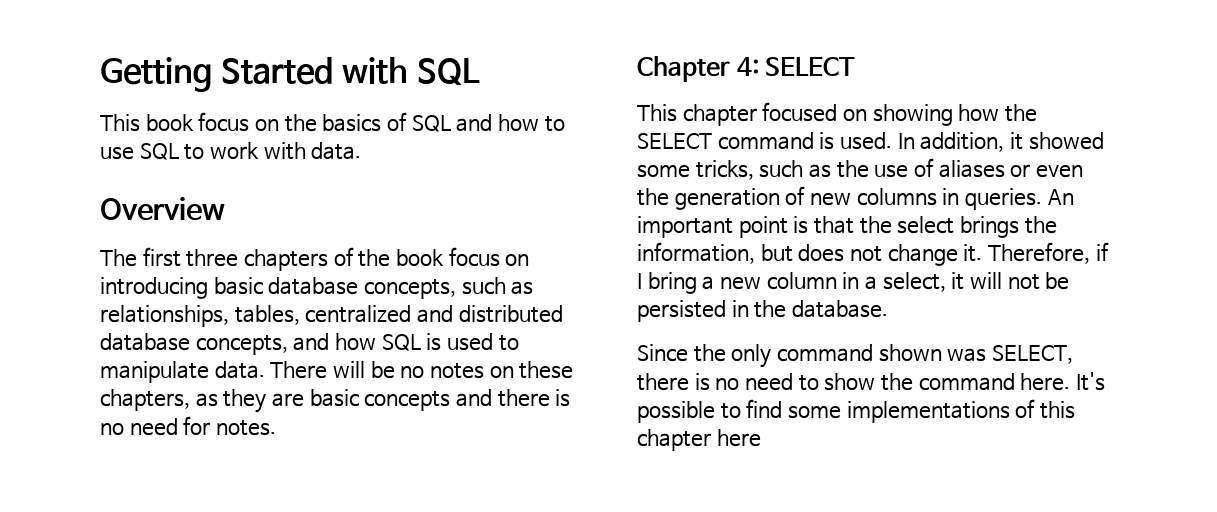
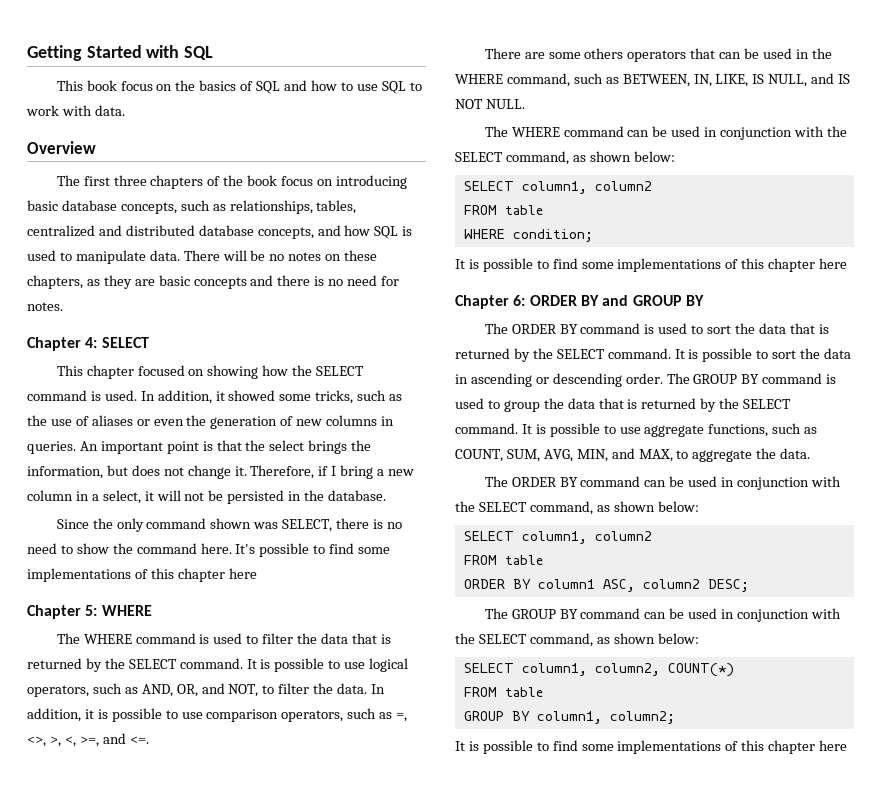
+ Chapter 5: WHERE
+ The WHERE command is used to filter the data that is returned by the SELECT command. It is possible to use logical operators, such as AND, OR, and NOT, to filter the data. In addition, it is possible to use comparison operators, such as =, <>, >, <, >=, and <=.
+ There are some others operators that can be used in the WHERE command, such as BETWEEN, IN, LIKE, IS NULL, and IS NOT NULL.
+ The WHERE command can be used in conjunction with the SELECT command, as shown below:
+ SELECT column1, column2
+ FROM table
+ WHERE condition;
+ It is possible to find some implementations of this chapter here
+ Chapter 6: ORDER BY and GROUP BY
+ The ORDER BY command is used to sort the data that is returned by the SELECT command. It is possible to sort the data in ascending or descending order. The GROUP BY command is used to group the data that is returned by the SELECT command. It is possible to use aggregate functions, such as COUNT, SUM, AVG, MIN, and MAX, to aggregate the data.
+ The ORDER BY command can be used in conjunction with the SELECT command, as shown below:
+ SELECT column1, column2
+ FROM table
+ ORDER BY column1 ASC, column2 DESC;
+ The GROUP BY command can be used in conjunction with the SELECT command, as shown below:
+ SELECT column1, column2, COUNT(*)
+ FROM table
+ GROUP BY column1, column2;
+ It is possible to find some implementations of this chapter here

